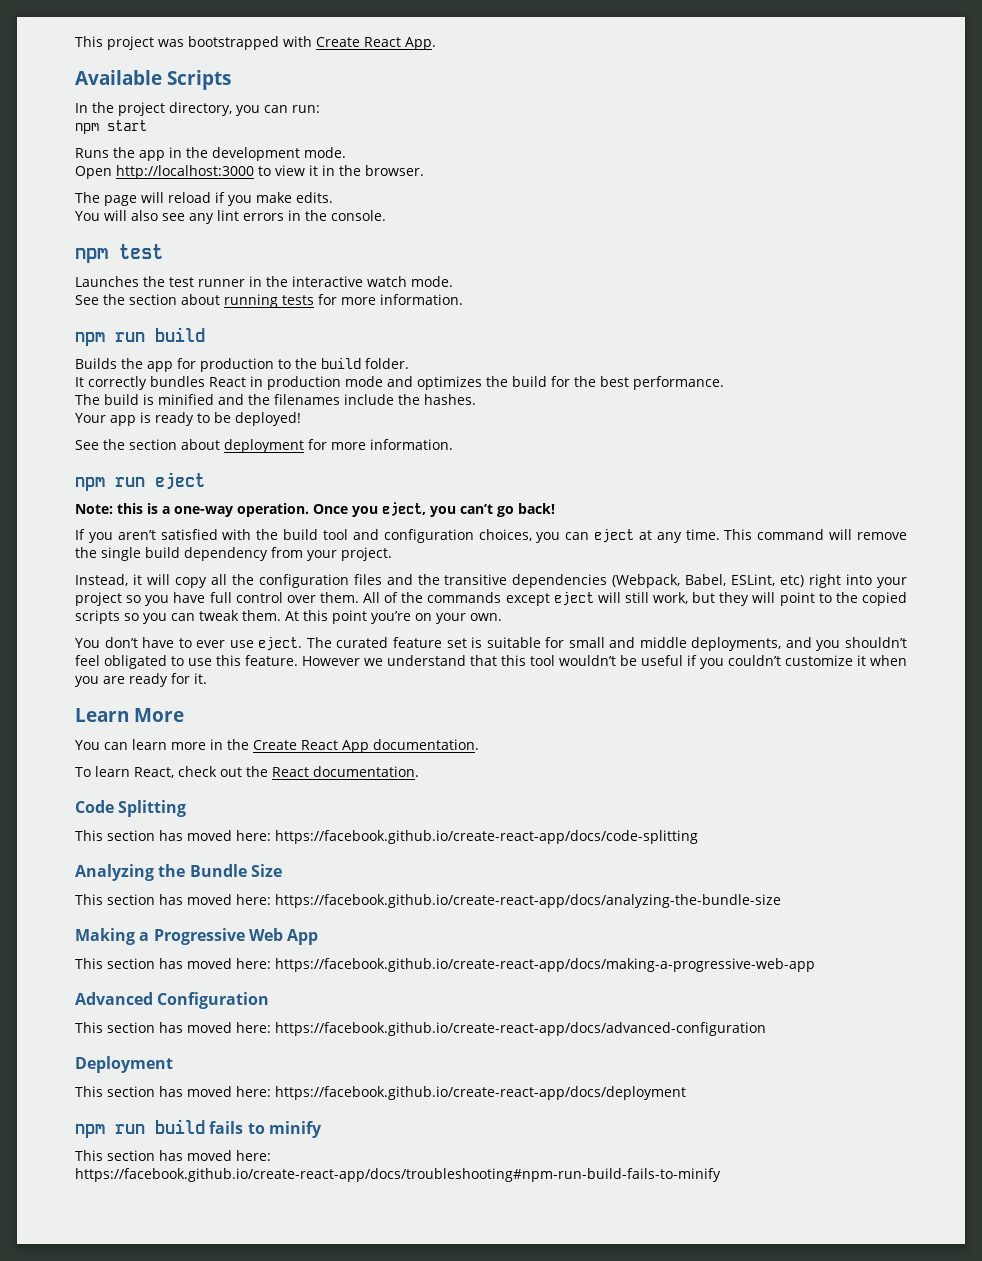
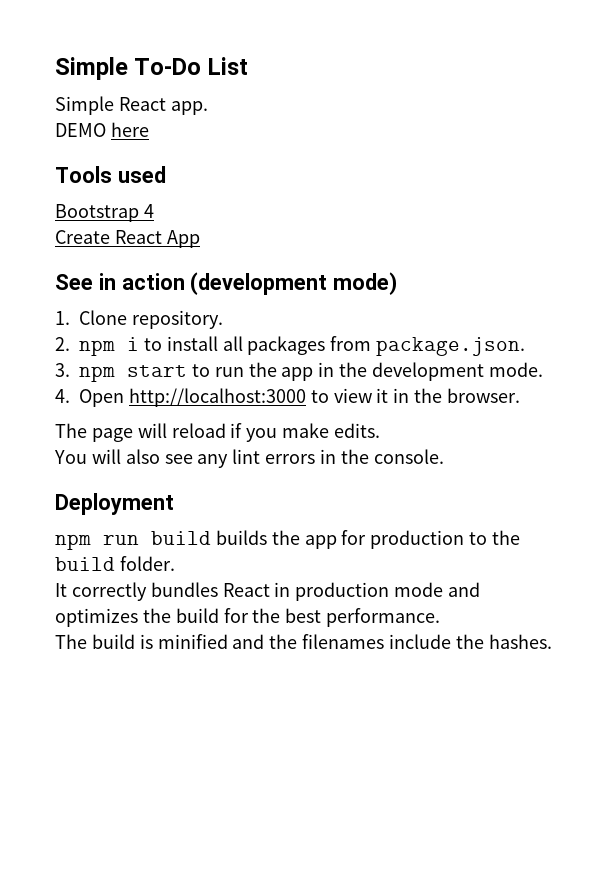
- This project was bootstrapped with Create React App.
- Available Scripts
- In the project directory, you can run:
- npm start
- Runs the app in the development mode.
+ Simple To-Do List
+ Simple React app.
+ DEMO here
+ Tools used
+ Bootstrap 4
+ Create React App
+ See in action (development mode)
+ 1. Clone repository.
+ 2. npm i to install all packages from package.json.
+ 3. npm start to run the app in the development mode.
- Open http://localhost:3000 to view it in the browser.
+ 4. Open http://localhost:3000 to view it in the browser.
- npm test
- Launches the test runner in the interactive watch mode.
- See the section about running tests for more information.
- npm run build
- Builds the app for production to the build folder.
+ Deployment
+ npm run build builds the app for production to the build folder.
- Your app is ready to be deployed!
- See the section about deployment for more information.
- npm run eject
- Note: this is a one-way operation. Once you eject, you can’t go back!
- If you aren’t satisfied with the build tool and configuration choices, you can eject at any time. This command will remove the single build dependency from your project.
- Instead, it will copy all the configuration files and the transitive dependencies (Webpack, Babel, ESLint, etc) right into your project so you have full control over them. All of the commands except eject will still work, but they will point to the copied scripts so you can tweak them. At this point you’re on your own.
- You don’t have to ever use eject. The curated feature set is suitable for small and middle deployments, and you shouldn’t feel obligated to use this feature. However we understand that this tool wouldn’t be useful if you couldn’t customize it when you are ready for it.
- Learn More
- You can learn more in the Create React App documentation.
- To learn React, check out the React documentation.
- Code Splitting
- This section has moved here: https://facebook.github.io/create-react-app/docs/code-splitting
- Analyzing the Bundle Size
- This section has moved here: https://facebook.github.io/create-react-app/docs/analyzing-the-bundle-size
- Making a Progressive Web App
- This section has moved here: https://facebook.github.io/create-react-app/docs/making-a-progressive-web-app
- Advanced Configuration
- This section has moved here: https://facebook.github.io/create-react-app/docs/advanced-configuration
- Deployment
- This section has moved here: https://facebook.github.io/create-react-app/docs/deployment
- npm run build fails to minify
- This section has moved here: https://facebook.github.io/create-react-app/docs/troubleshooting#npm-run-build-fails-to-minify

